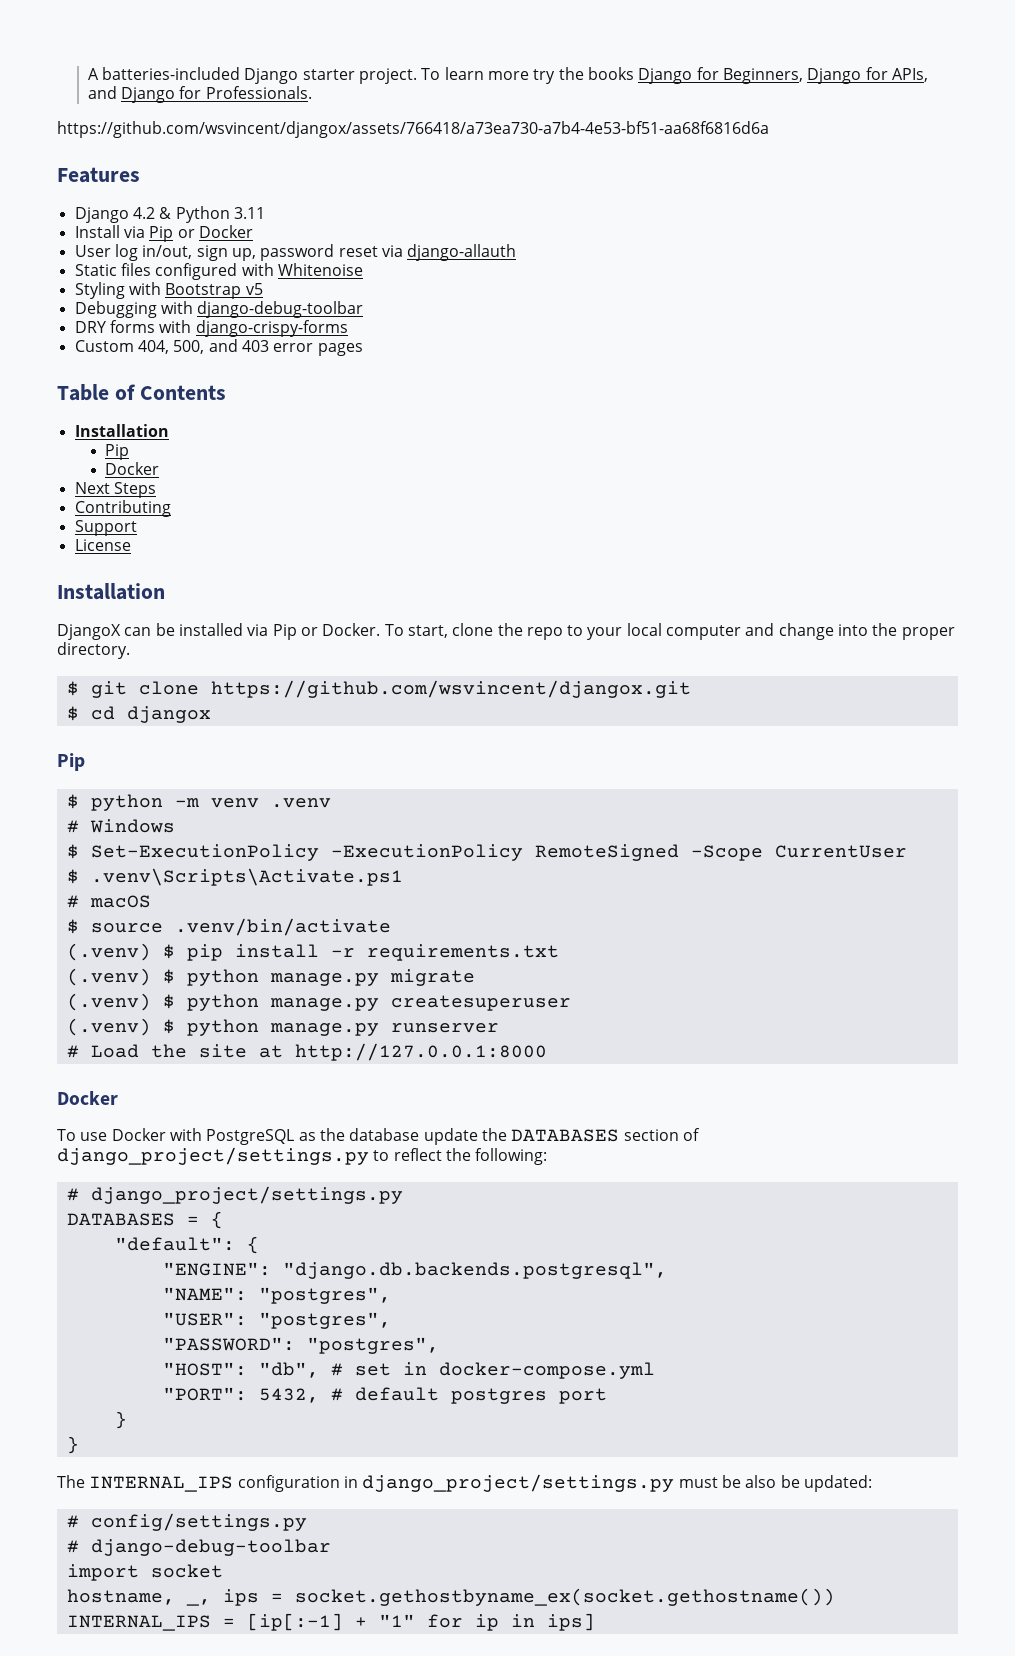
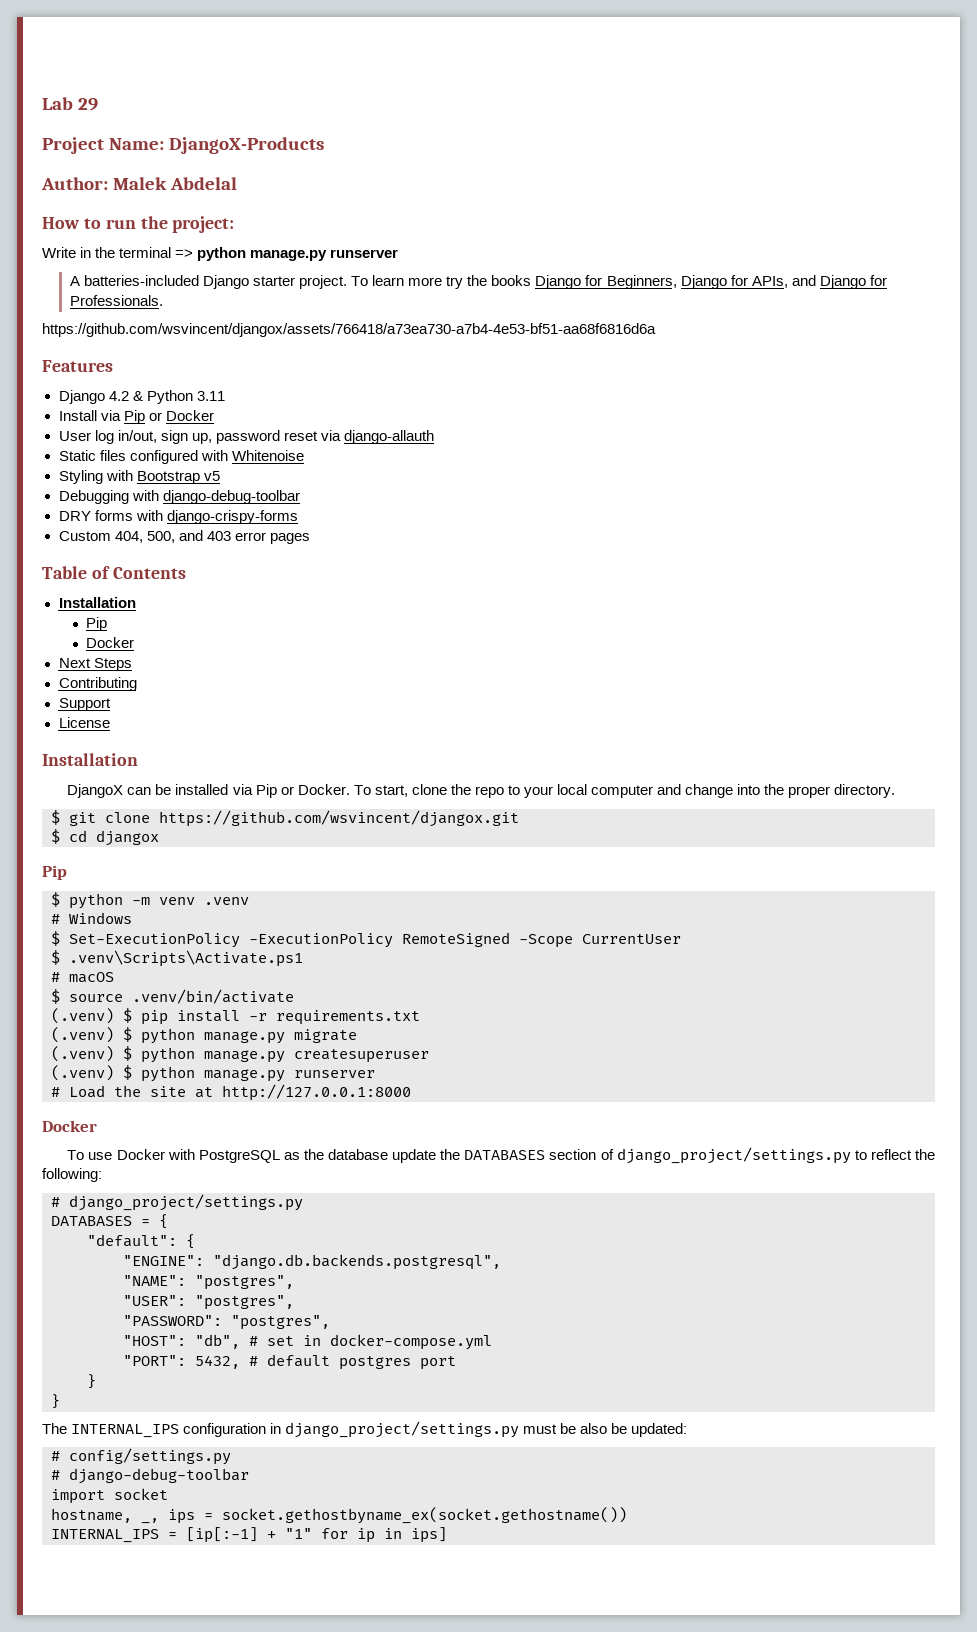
+ Lab 29
+ Project Name: DjangoX-Products
+ Author: Malek Abdelal
+ How to run the project:
+ Write in the terminal => python manage.py runserver

